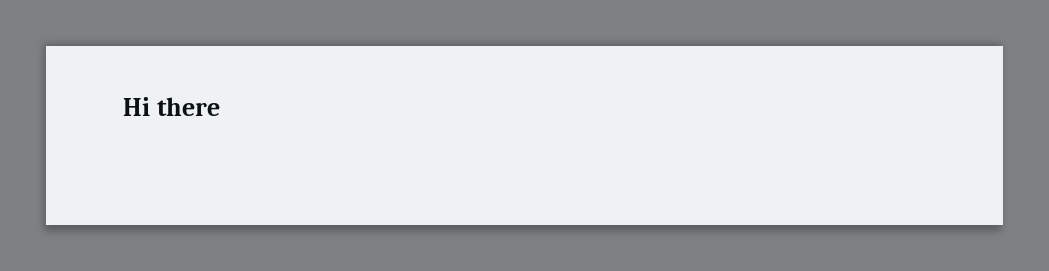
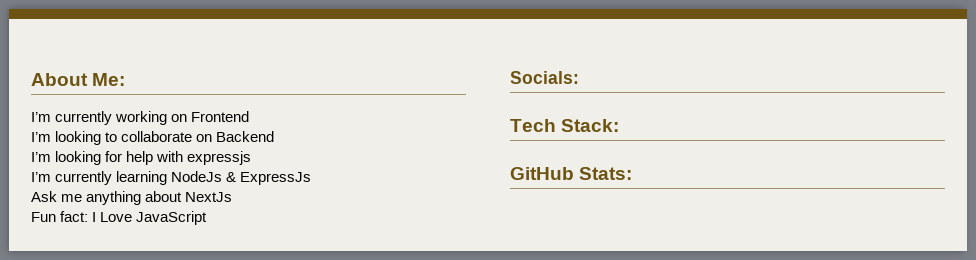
- Hi there
+ About Me:
+ I’m currently working on Frontend
+ I’m looking to collaborate on Backend
+ I’m looking for help with expressjs
+ I’m currently learning NodeJs & ExpressJs
+ Ask me anything about NextJs
+ Fun fact: I Love JavaScript
+ Socials:
+ Tech Stack:
+ GitHub Stats:

